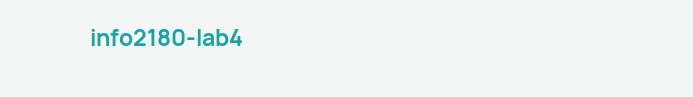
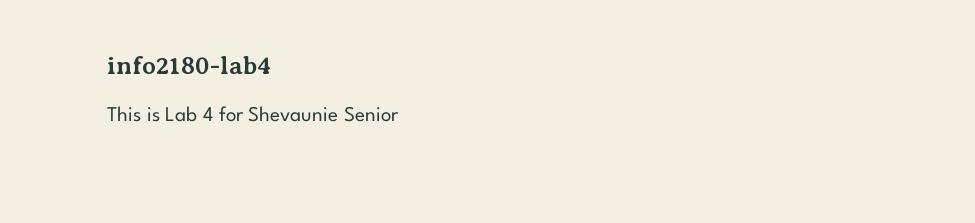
+ This is Lab 4 for Shevaunie Senior

